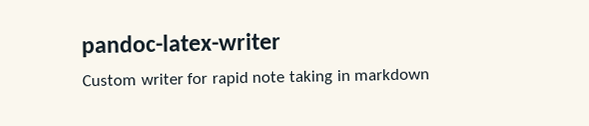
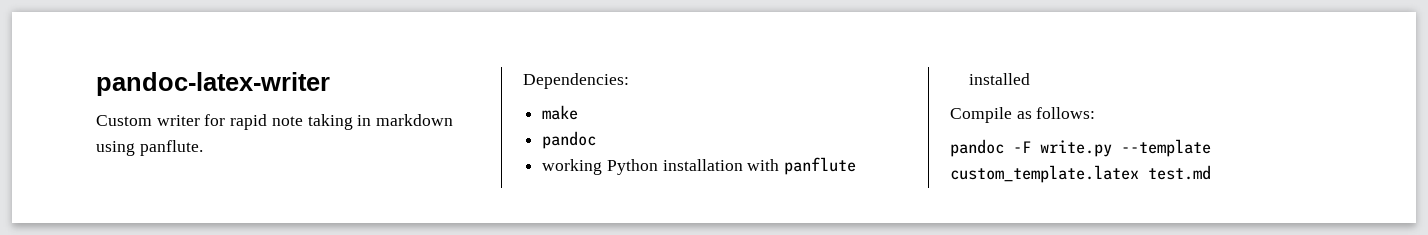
- Custom writer for rapid note taking in markdown
+ Custom writer for rapid note taking in markdown using panflute.
+ Dependencies:
+ make
+ pandoc
+ working Python installation with panflute installed
+ Compile as follows:
+ pandoc -F write.py --template custom_template.latex test.md

